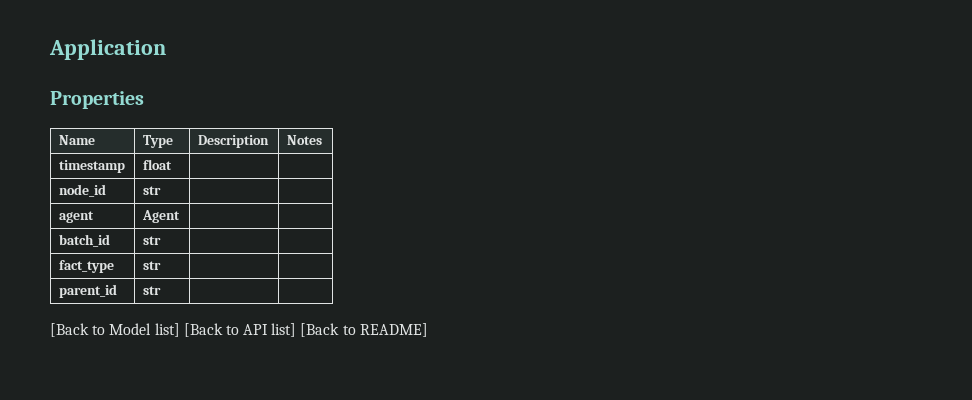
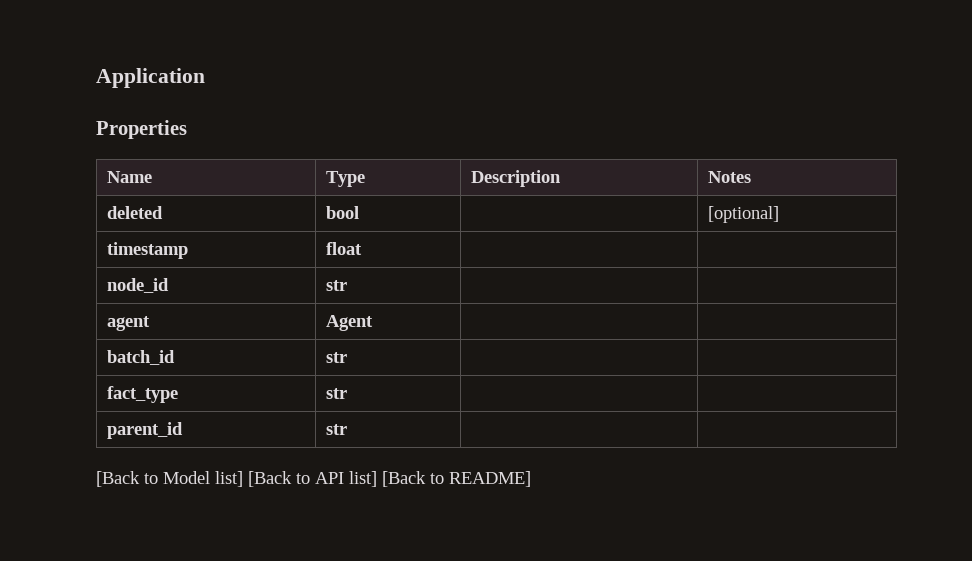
+ deleted | bool | | [optional]

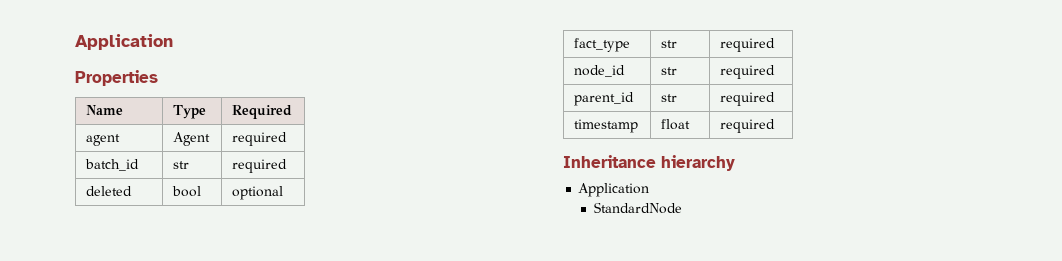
- Name | Type | Description | Notes
- deleted | bool | | [optional]
- timestamp | float | |
- node_id | str | |
- agent | Agent | |
- batch_id | str | |
- fact_type | str | |
- parent_id | str | |
- [Back to Model list] [Back to API list] [Back to README]
+ Name | Type | Required
+ agent | Agent | required
+ batch_id | str | required
+ deleted | bool | optional
+ fact_type | str | required
+ node_id | str | required
+ parent_id | str | required
+ timestamp | float | required
+ Inheritance hierarchy
+ Application
+ StandardNode

